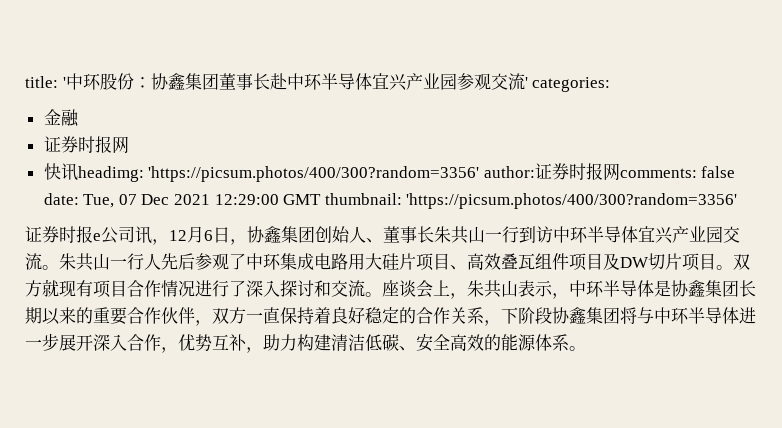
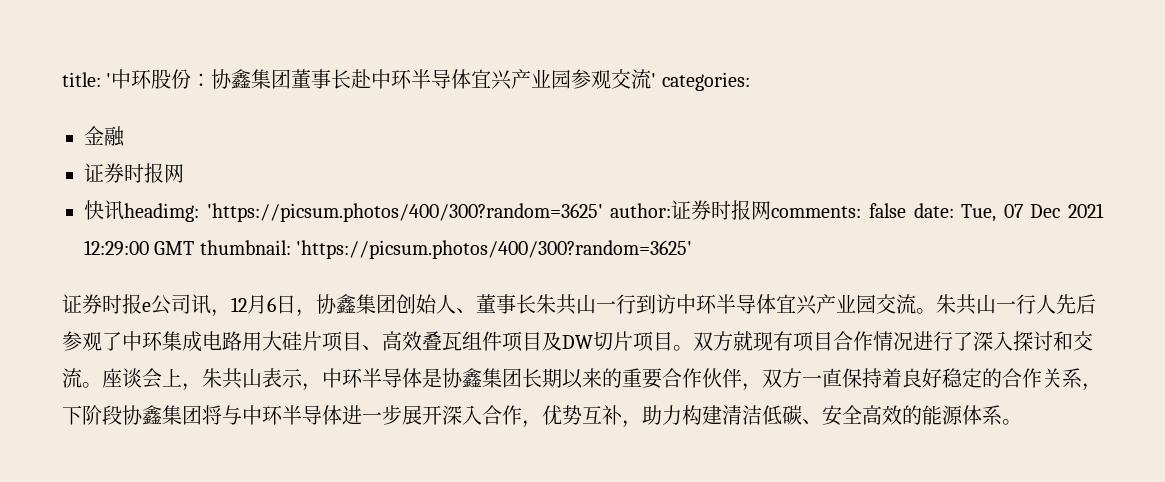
- 快讯headimg: 'https://picsum.photos/400/300?random=3356' author:证券时报网comments: false date: Tue, 07 Dec 2021 12:29:00 GMT thumbnail: 'https://picsum.photos/400/300?random=3356'
+ 快讯headimg: 'https://picsum.photos/400/300?random=3625' author:证券时报网comments: false date: Tue, 07 Dec 2021 12:29:00 GMT thumbnail: 'https://picsum.photos/400/300?random=3625'

